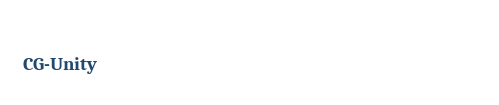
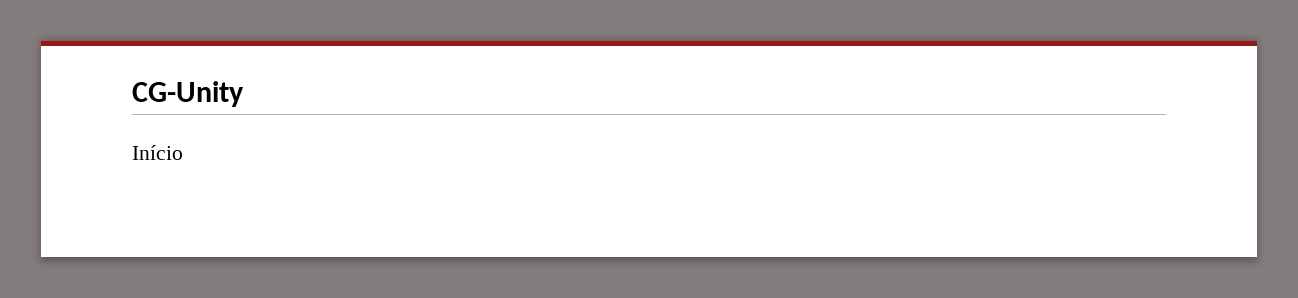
+ Início

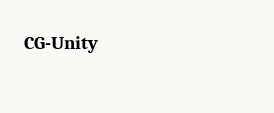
- Início

